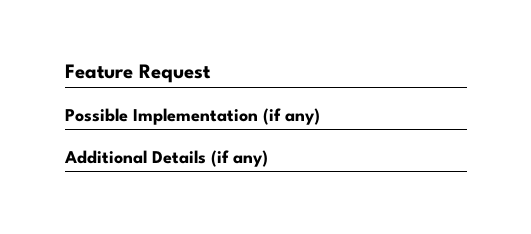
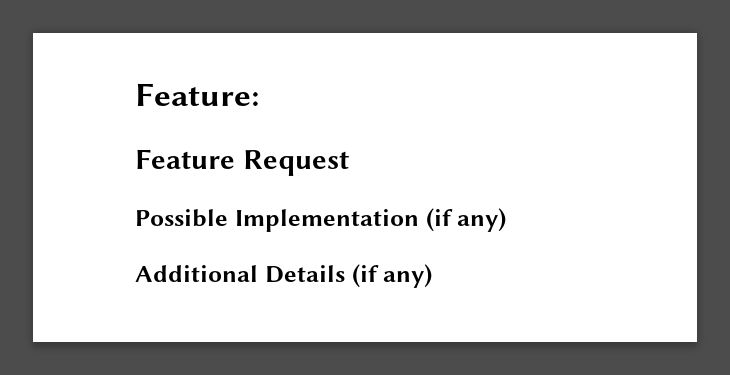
+ Feature:

